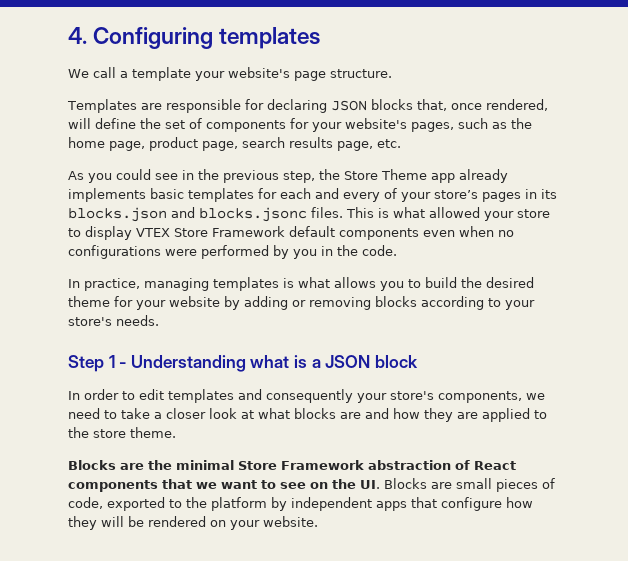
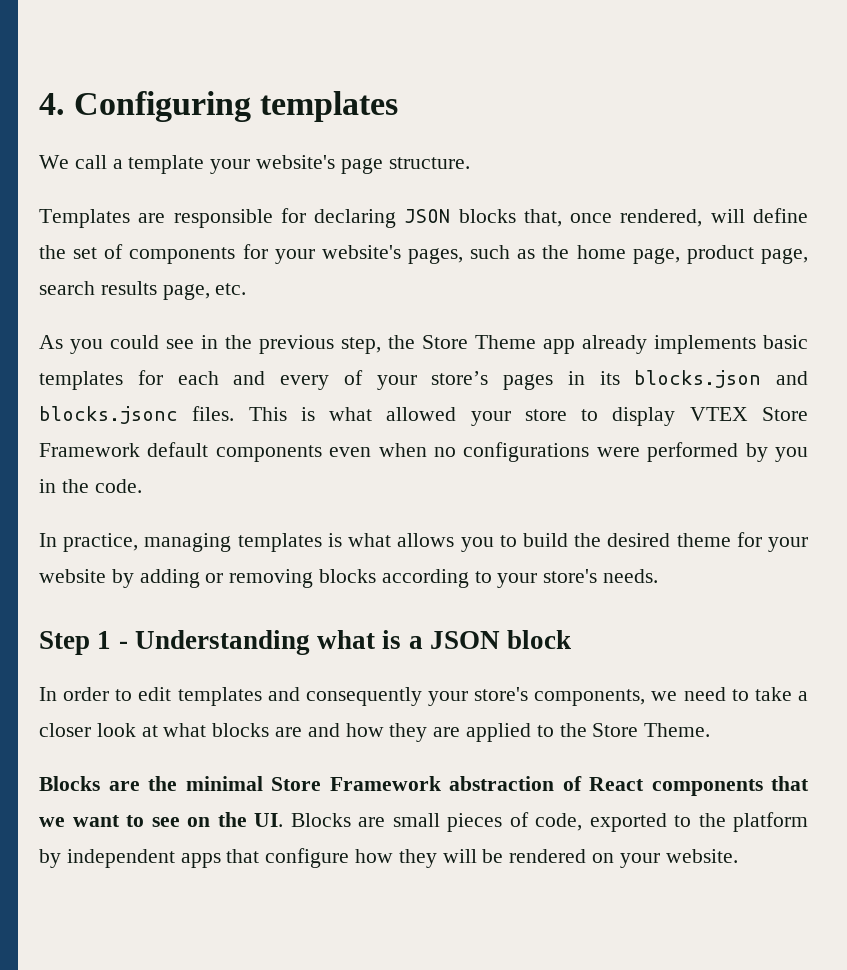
- In order to edit templates and consequently your store's components, we need to take a closer look at what blocks are and how they are applied to the store theme.
+ In order to edit templates and consequently your store's components, we need to take a closer look at what blocks are and how they are applied to the Store Theme.

